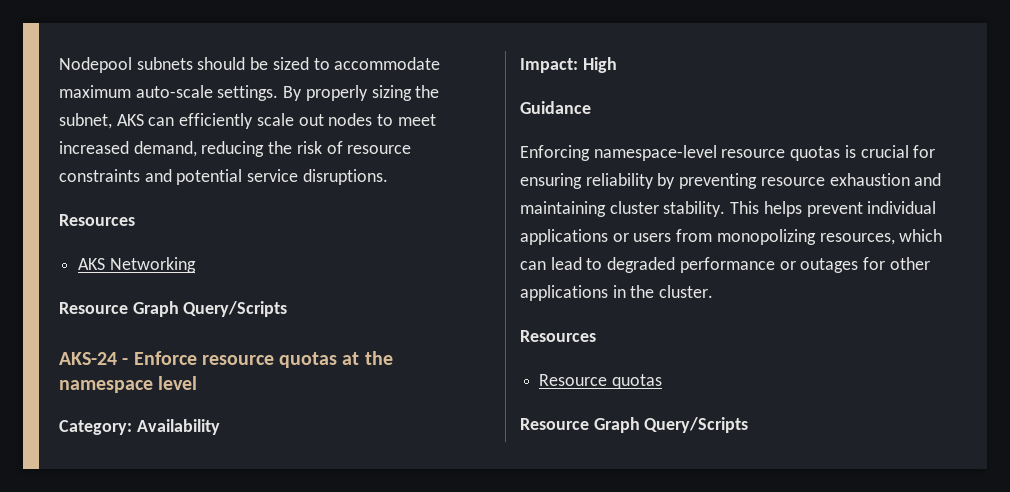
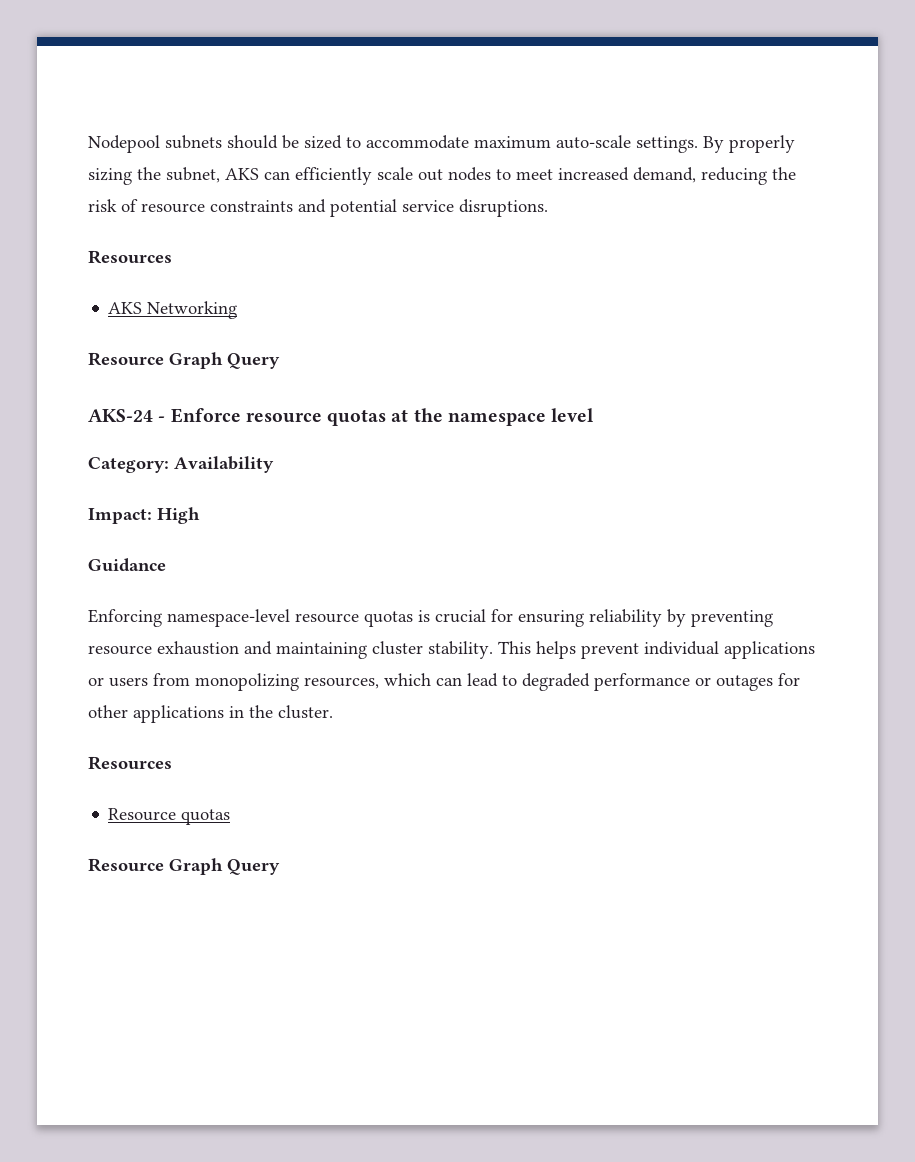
  AKS Networking
- Resource Graph Query/Scripts
+ Resource Graph Query
  Resource quotas
- Resource Graph Query/Scripts
+ Resource Graph Query

